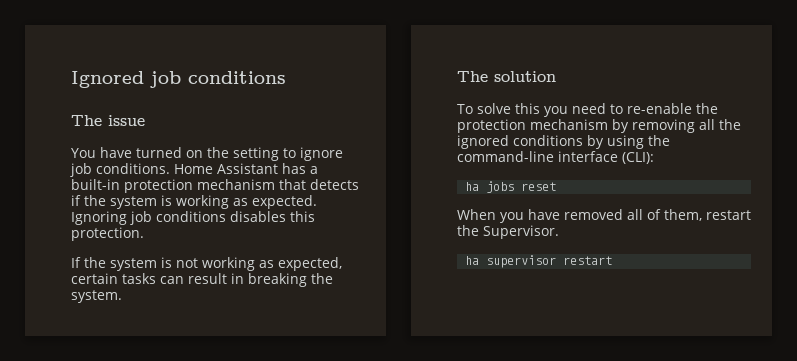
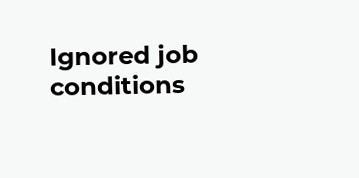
- The issue
- You have turned on the setting to ignore job conditions. Home Assistant has a built-in protection mechanism that detects if the system is working as expected. Ignoring job conditions disables this protection.
- If the system is not working as expected, certain tasks can result in breaking the system.
- The solution
- To solve this you need to re-enable the protection mechanism by removing all the ignored conditions by using the command-line interface (CLI):
- ha jobs reset
- When you have removed all of them, restart the Supervisor.
- ha supervisor restart

